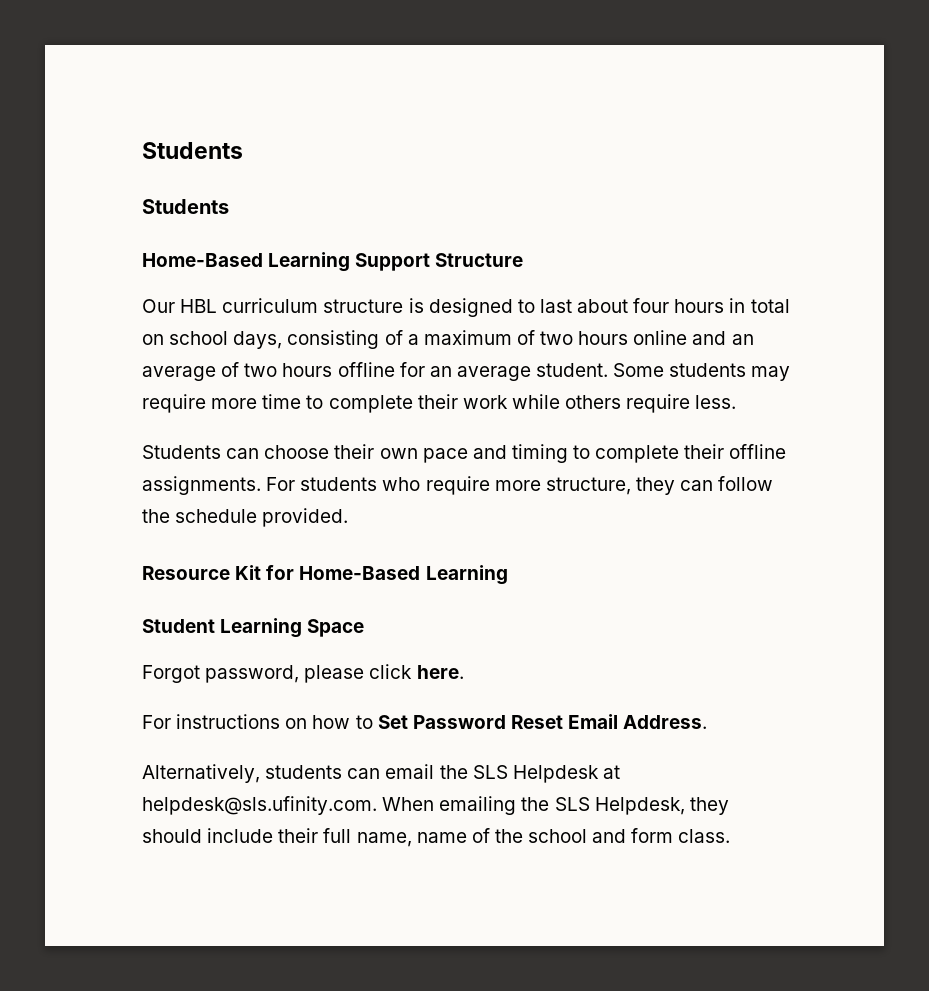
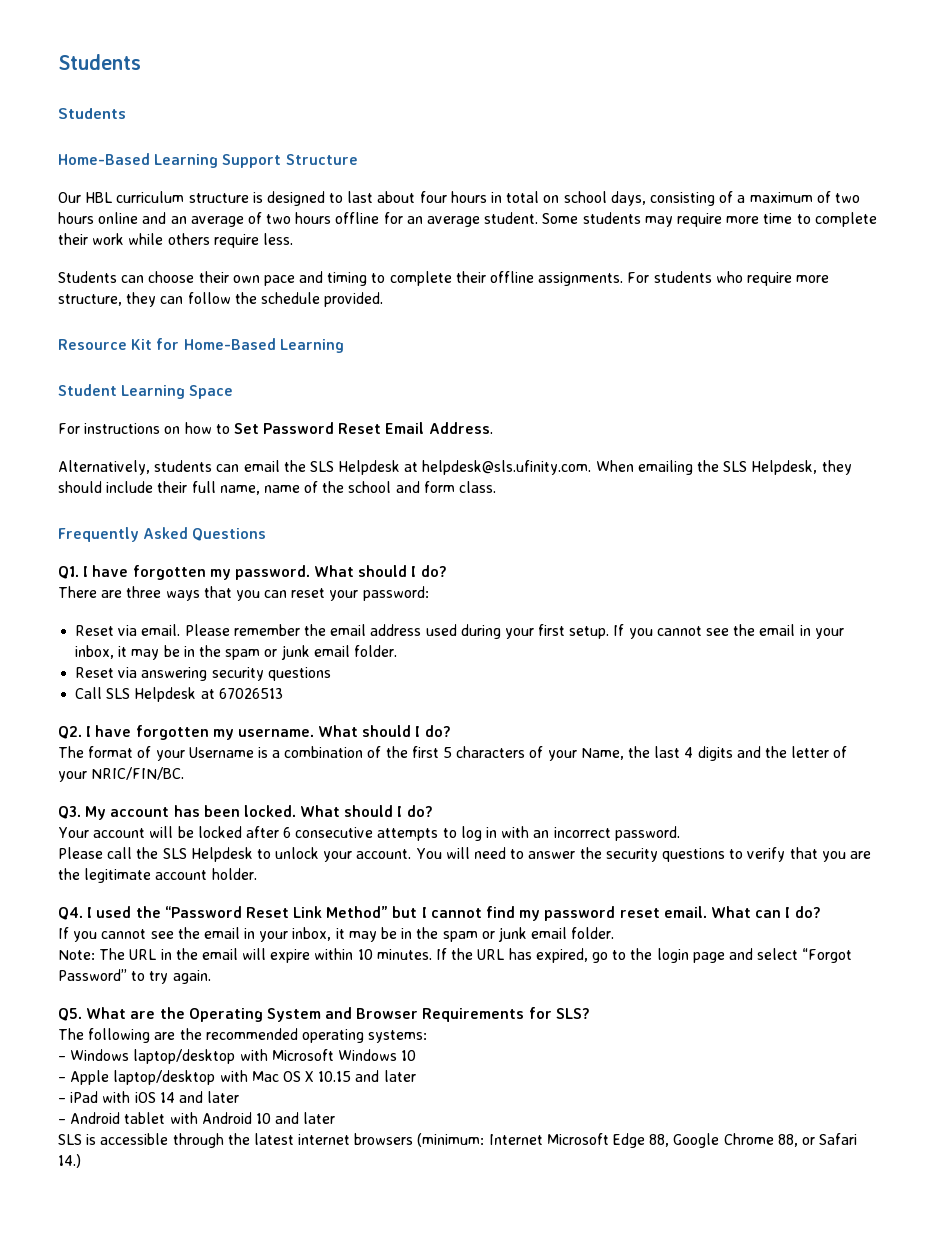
- Forgot password, please click here.
+ Frequently Asked Questions
+ Q1. I have forgotten my password. What should I do?
+ There are three ways that you can reset your password:
+ Reset via email. Please remember the email address used during your first setup. If you cannot see the email in your inbox, it may be in the spam or junk email folder.
+ Reset via answering security questions
+ Call SLS Helpdesk at 67026513
+ Q2. I have forgotten my username. What should I do?
+ The format of your Username is a combination of the first 5 characters of your Name, the last 4 digits and the letter of your NRIC/FIN/BC.
+ Q3. My account has been locked. What should I do?
+ Your account will be locked after 6 consecutive attempts to log in with an incorrect password.
+ Please call the SLS Helpdesk to unlock your account. You will need to answer the security questions to verify that you are the legitimate account holder.
+ Q4. I used the “Password Reset Link Method” but I cannot find my password reset email. What can I do?
+ If you cannot see the email in your inbox, it may be in the spam or junk email folder.
+ Note: The URL in the email will expire within 10 minutes. If the URL has expired, go to the login page and select “Forgot Password” to try again.
+ Q5. What are the Operating System and Browser Requirements for SLS?
+ The following are the recommended operating systems:
+ – Windows laptop/desktop with Microsoft Windows 10
+ – Apple laptop/desktop with Mac OS X 10.15 and later
+ – iPad with iOS 14 and later
+ – Android tablet with Android 10 and later
+ SLS is accessible through the latest internet browsers (minimum: Internet Microsoft Edge 88, Google Chrome 88, or Safari 14.)

